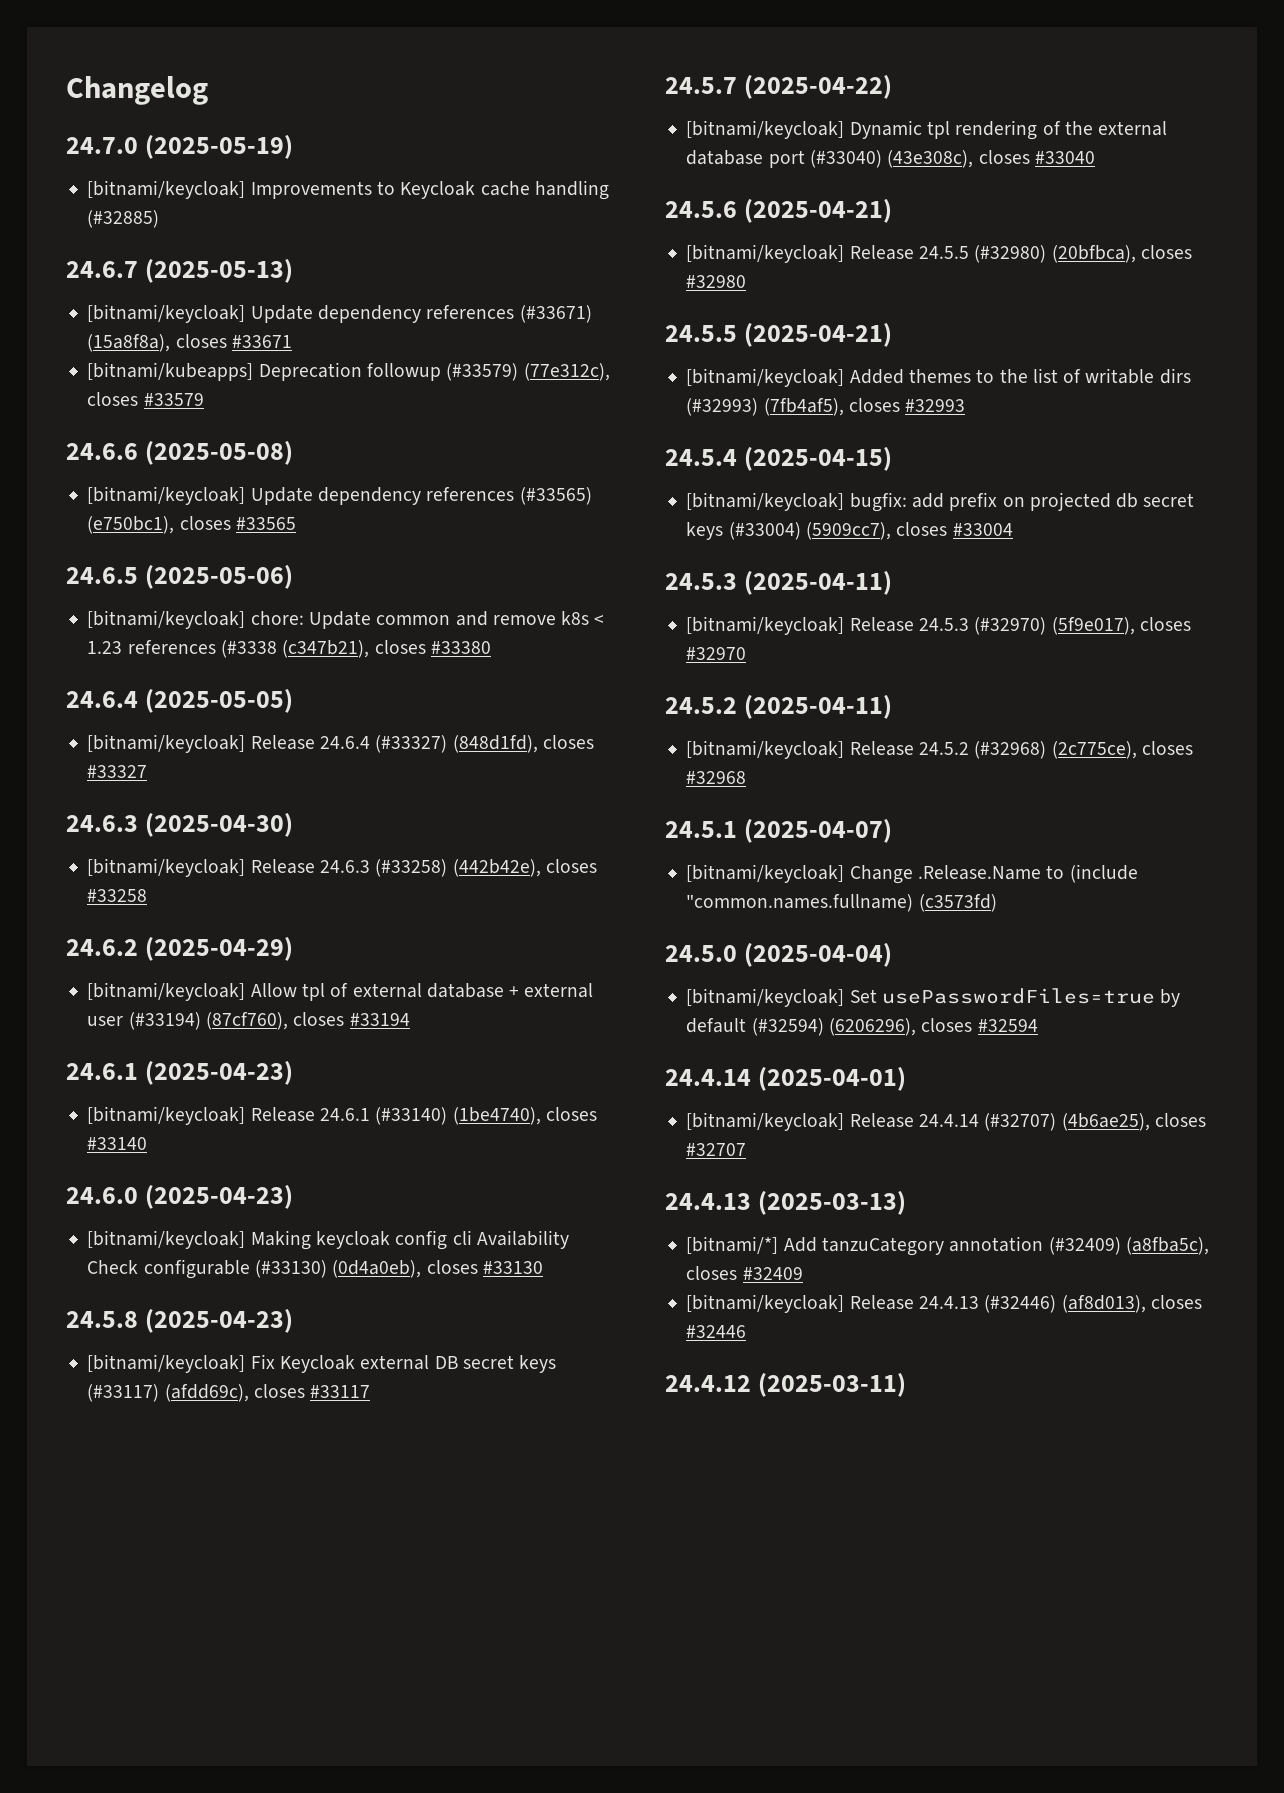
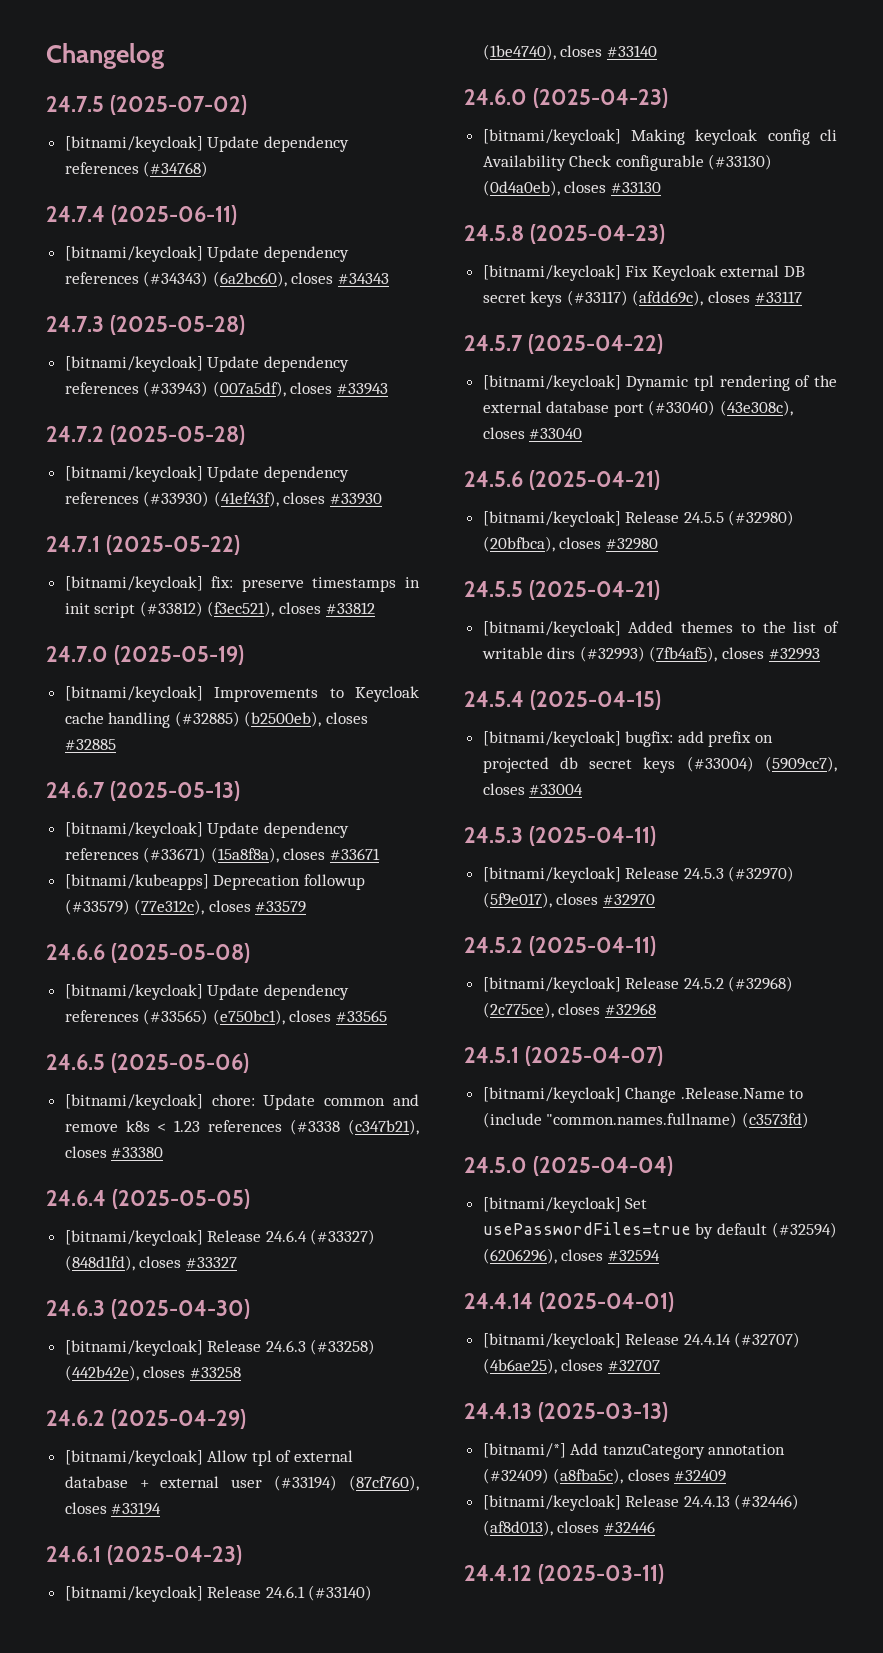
+ 24.7.5 (2025-07-02)
+ [bitnami/keycloak] Update dependency references (#34768)
+ 24.7.4 (2025-06-11)
+ [bitnami/keycloak] Update dependency references (#34343) (6a2bc60), closes #34343
+ 24.7.3 (2025-05-28)
+ [bitnami/keycloak] Update dependency references (#33943) (007a5df), closes #33943
+ 24.7.2 (2025-05-28)
+ [bitnami/keycloak] Update dependency references (#33930) (41ef43f), closes #33930
+ 24.7.1 (2025-05-22)
+ [bitnami/keycloak] fix: preserve timestamps in init script (#33812) (f3ec521), closes #33812
- [bitnami/keycloak] Improvements to Keycloak cache handling (#32885)
+ [bitnami/keycloak] Improvements to Keycloak cache handling (#32885) (b2500eb), closes #32885

